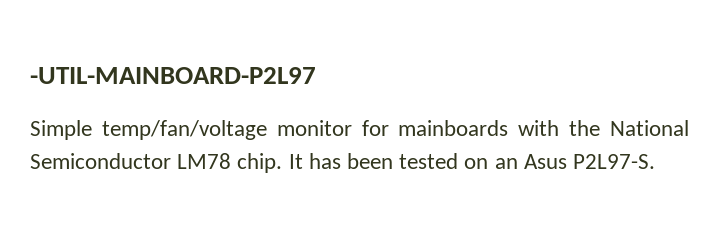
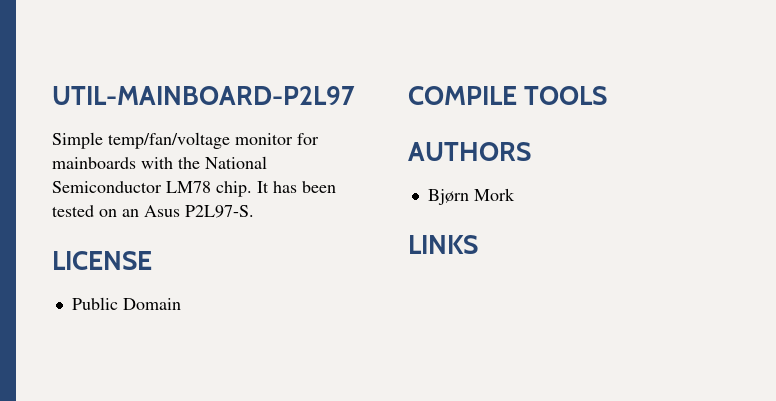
- -UTIL-MAINBOARD-P2L97
+ UTIL-MAINBOARD-P2L97
+ LICENSE
+ Public Domain
+ COMPILE TOOLS
+ AUTHORS
+ Bjørn Mork
+ LINKS

